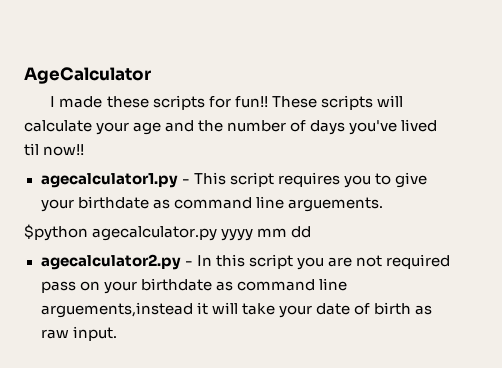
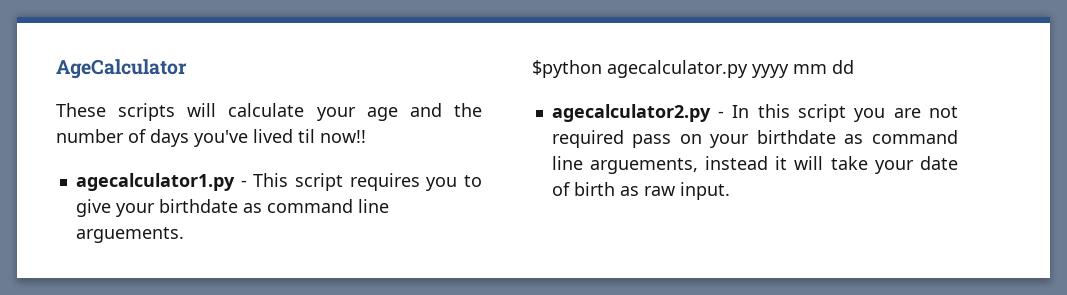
- I made these scripts for fun!!
- agecalculator2.py - In this script you are not required pass on your birthdate as command line arguements,instead it will take your date of birth as raw input.
+ agecalculator2.py - In this script you are not required pass on your birthdate as command line arguements, instead it will take your date of birth as raw input.

